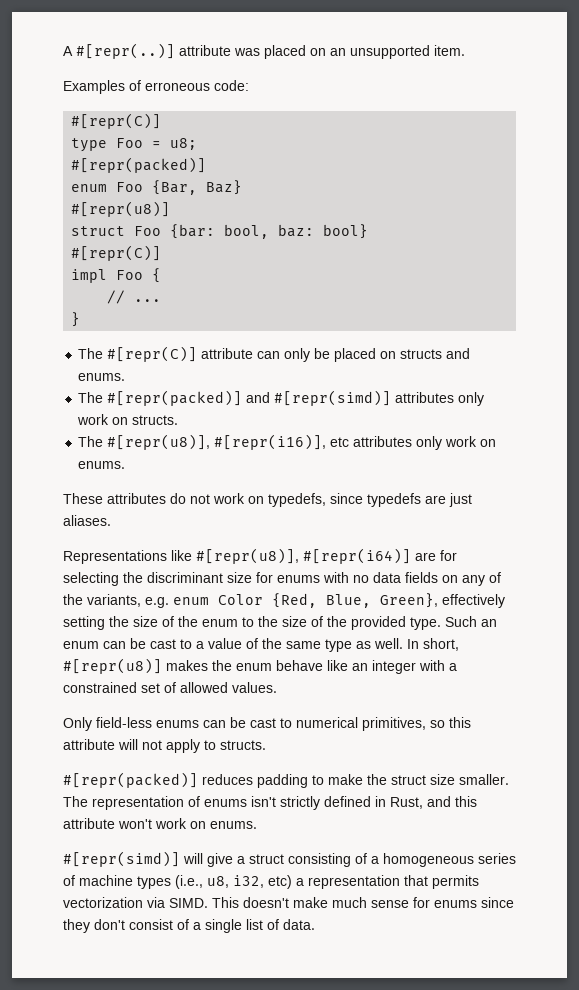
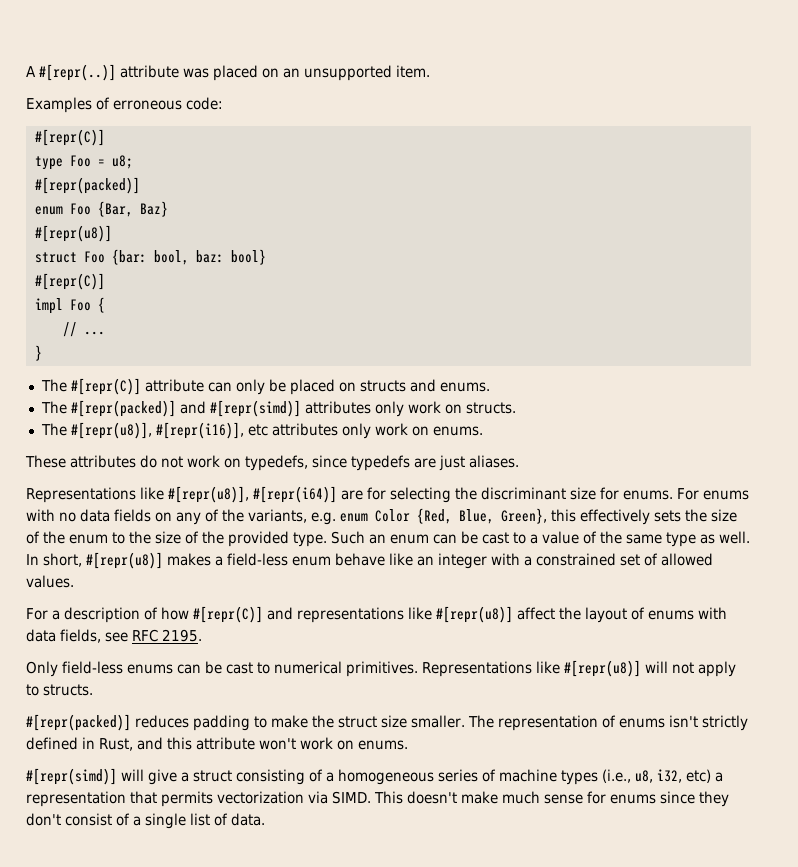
- Representations like #[repr(u8)], #[repr(i64)] are for selecting the discriminant size for enums with no data fields on any of the variants, e.g. enum Color {Red, Blue, Green}, effectively setting the size of the enum to the size of the provided type.
+ Representations like #[repr(u8)], #[repr(i64)] are for selecting the discriminant size for enums. For enums with no data fields on any of the variants, e.g. enum Color {Red, Blue, Green}, this effectively sets the size of the enum to the size of the provided type.
- In short, #[repr(u8)] makes the enum behave like an integer with a constrained set of allowed values.
+ In short, #[repr(u8)] makes a field-less enum behave like an integer with a constrained set of allowed values.
+ For a description of how #[repr(C)] and representations like #[repr(u8)] affect the layout of enums with data fields, see RFC 2195.
- Only field-less enums can be cast to numerical primitives, so this attribute will not apply to structs.
+ Only field-less enums can be cast to numerical primitives. Representations like #[repr(u8)] will not apply to structs.

